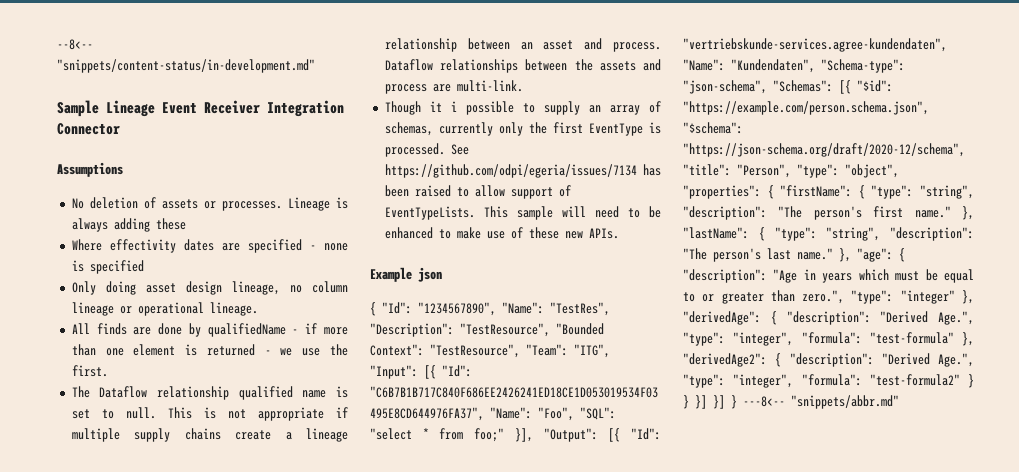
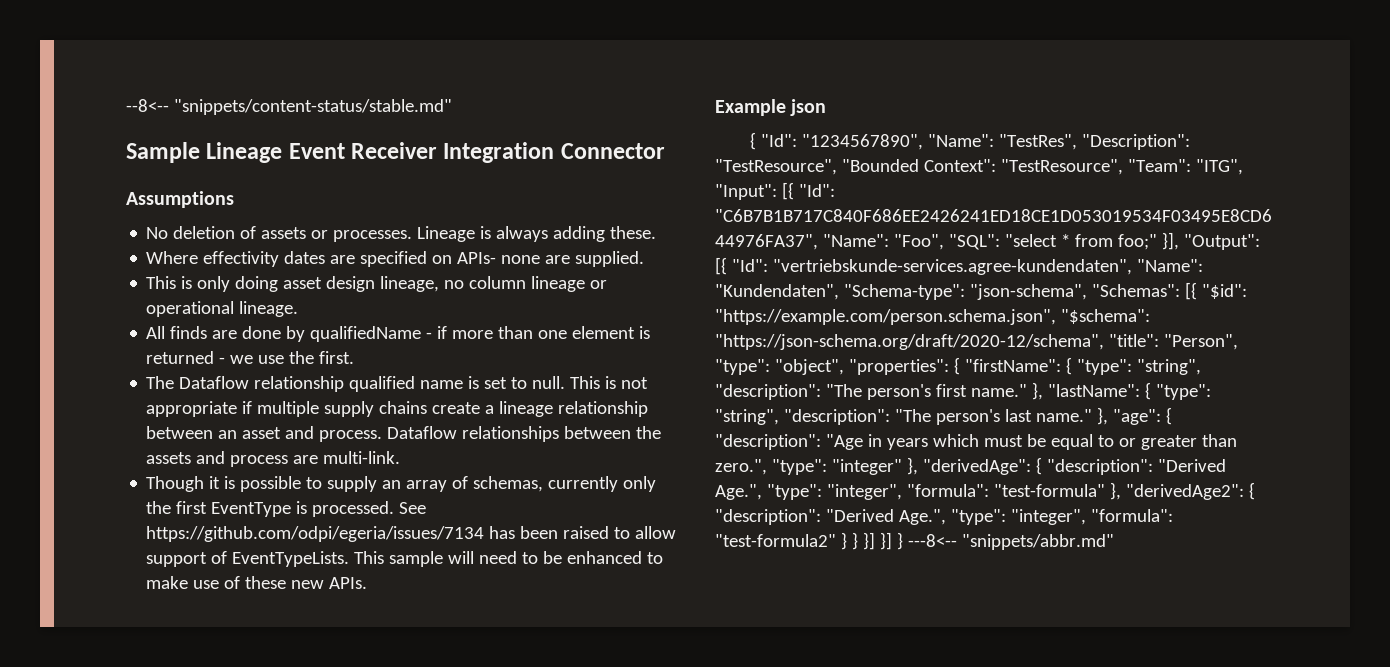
- --8<-- "snippets/content-status/in-development.md"
+ --8<-- "snippets/content-status/stable.md"
- Lineage is always adding these
+ Lineage is always adding these.
- Where effectivity dates are specified - none is specified
- Only doing asset design lineage, no column lineage or operational lineage.
+ Where effectivity dates are specified on APIs- none are supplied.
+ This is only doing asset design lineage, no column lineage or operational lineage.
- Though it i possible to supply an array of schemas, currently only the first EventType is processed.
+ Though it is possible to supply an array of schemas, currently only the first EventType is processed.

